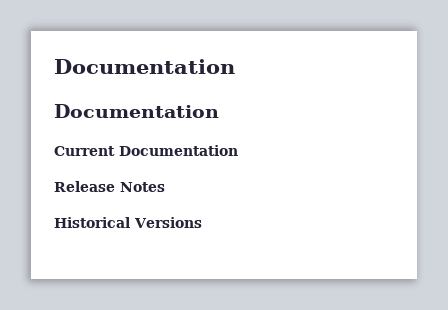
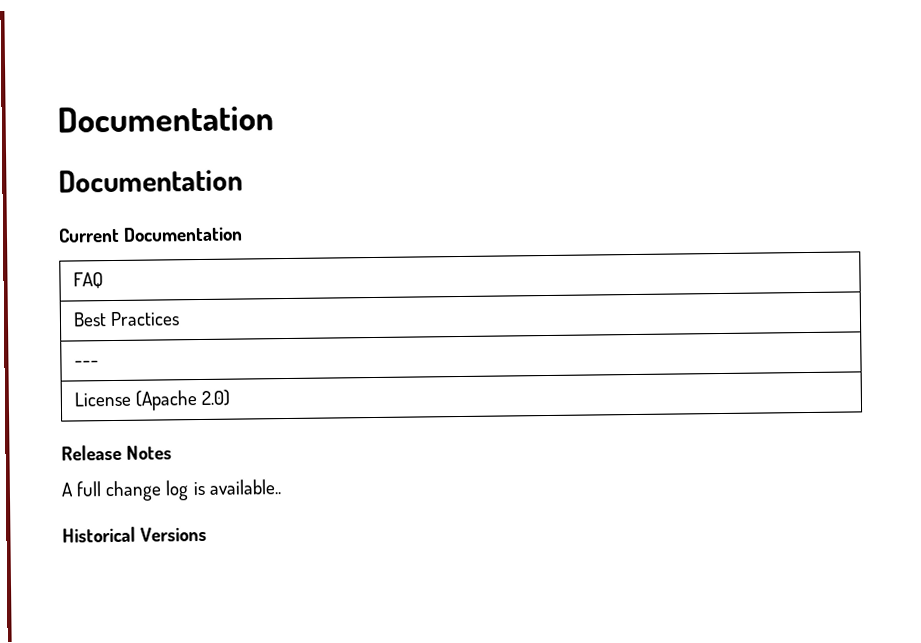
+ FAQ
+ Best Practices
+ ---
+ License (Apache 2.0)
  Release Notes
+ A full change log is available..

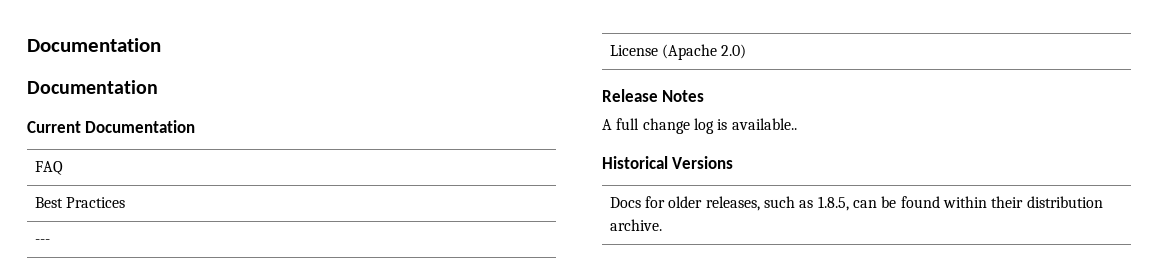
+ Docs for older releases, such as 1.8.5, can be found within their distribution archive.

